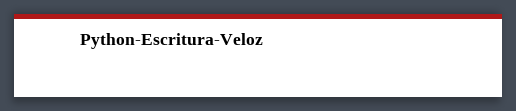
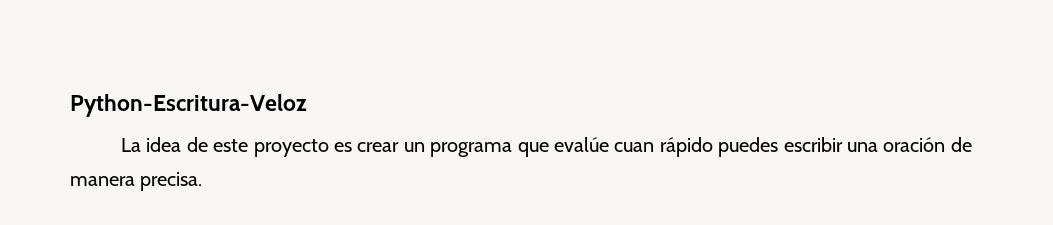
+ La idea de este proyecto es crear un programa que evalúe cuan rápido puedes escribir una oración de manera precisa.

